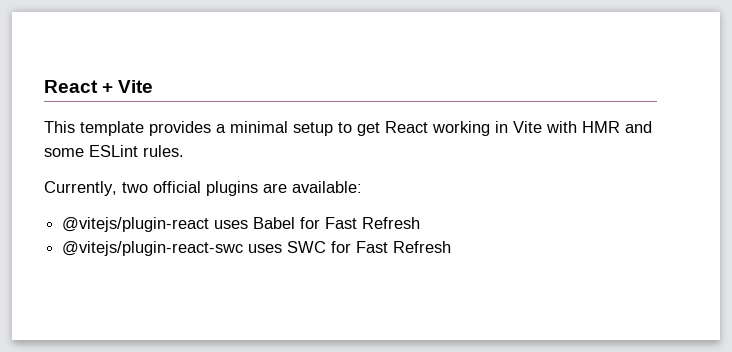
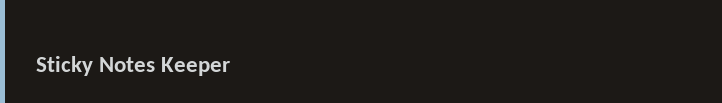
- React + Vite
- This template provides a minimal setup to get React working in Vite with HMR and some ESLint rules.
- Currently, two official plugins are available:
- @vitejs/plugin-react uses Babel for Fast Refresh
- @vitejs/plugin-react-swc uses SWC for Fast Refresh
+ Sticky Notes Keeper

